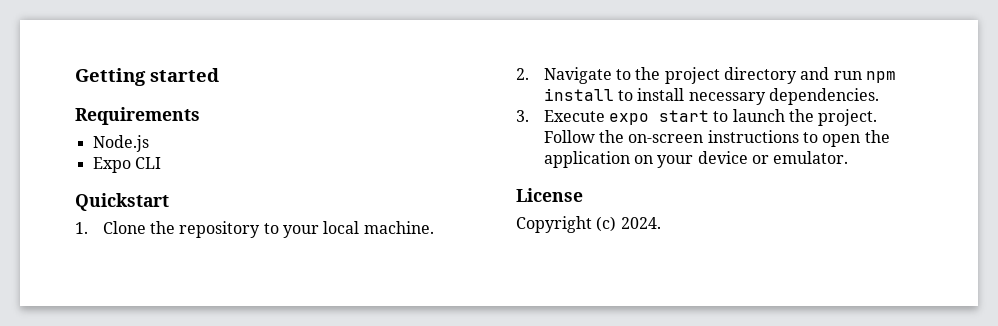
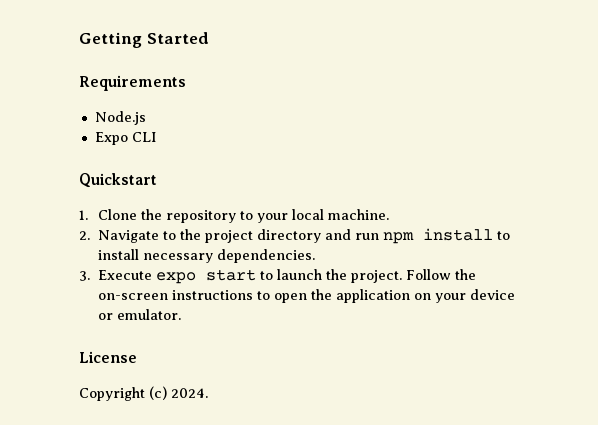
- Getting started
+ Getting Started

